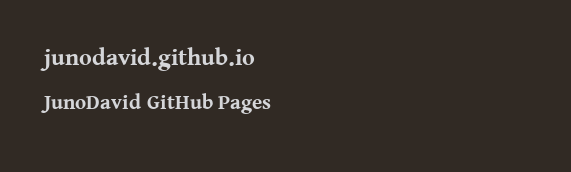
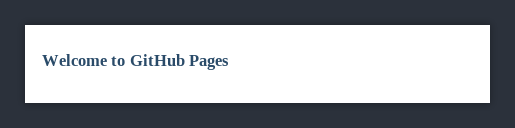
- junodavid.github.io
- JunoDavid GitHub Pages
+ Welcome to GitHub Pages

